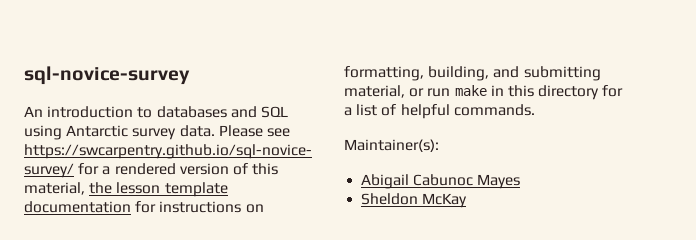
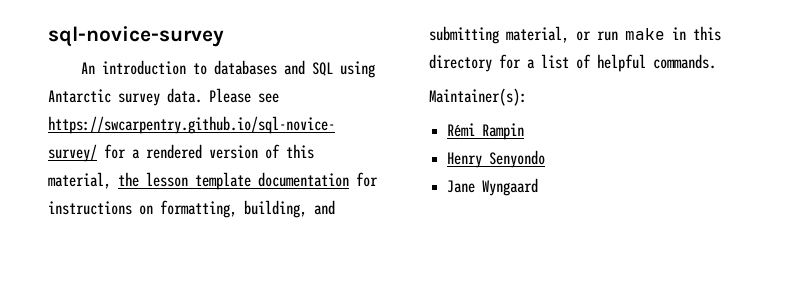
- Abigail Cabunoc Mayes
- Sheldon McKay
+ Rémi Rampin
+ Henry Senyondo
+ Jane Wyngaard

